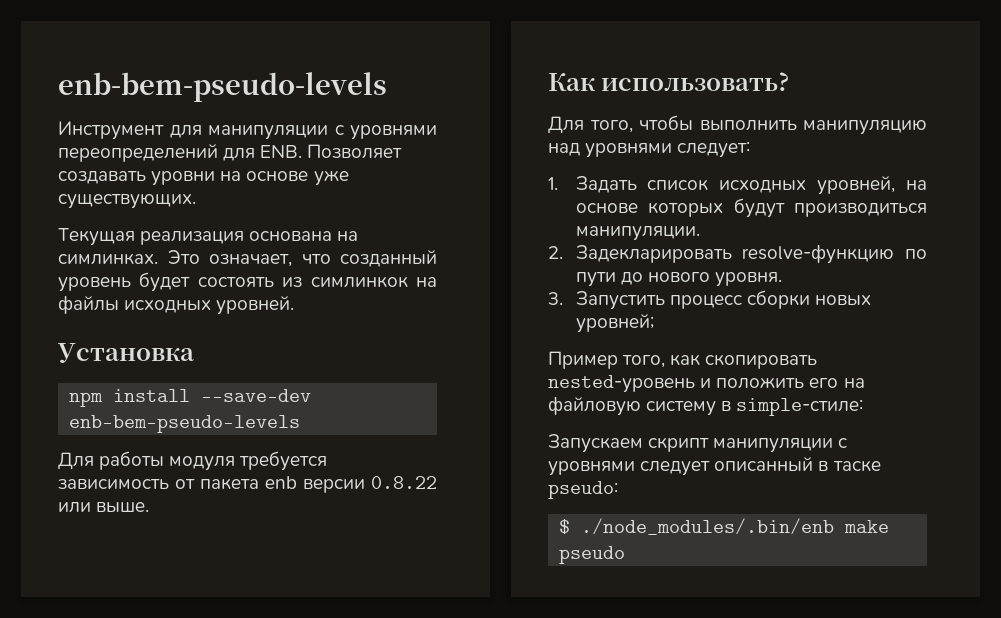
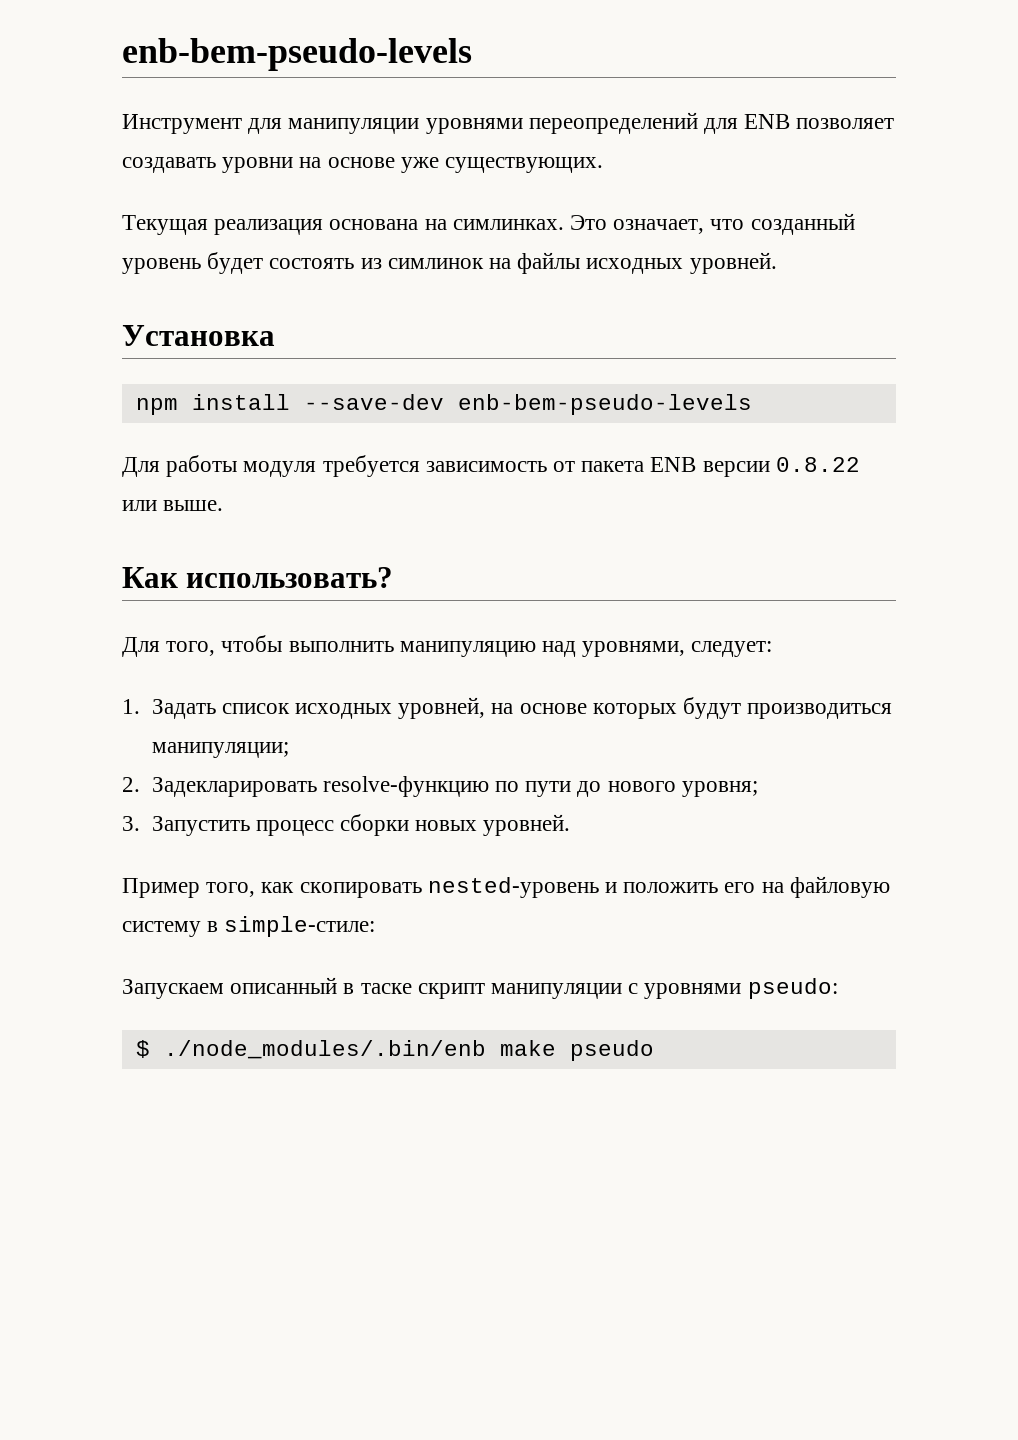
- Инструмент для манипуляции с уровнями переопределений для ENB. Позволяет создавать уровни на основе уже существующих.
+ Инструмент для манипуляции уровнями переопределений для ENB позволяет создавать уровни на основе уже существующих.
- Это означает, что созданный уровень будет состоять из симлинкок на файлы исходных уровней.
+ Это означает, что созданный уровень будет состоять из симлинок на файлы исходных уровней.
- Для работы модуля требуется зависимость от пакета enb версии 0.8.22 или выше.
+ Для работы модуля требуется зависимость от пакета ENB версии 0.8.22 или выше.
- Для того, чтобы выполнить манипуляцию над уровнями следует:
+ Для того, чтобы выполнить манипуляцию над уровнями, следует:
- 1. Задать список исходных уровней, на основе которых будут производиться манипуляции.
+ 1. Задать список исходных уровней, на основе которых будут производиться манипуляции;
- 2. Задекларировать resolve-функцию по пути до нового уровня.
+ 2. Задекларировать resolve-функцию по пути до нового уровня;
- 3. Запустить процесс сборки новых уровней;
+ 3. Запустить процесс сборки новых уровней.
- Запускаем скрипт манипуляции с уровнями следует описанный в таске pseudo:
+ Запускаем описанный в таске скрипт манипуляции с уровнями pseudo:

